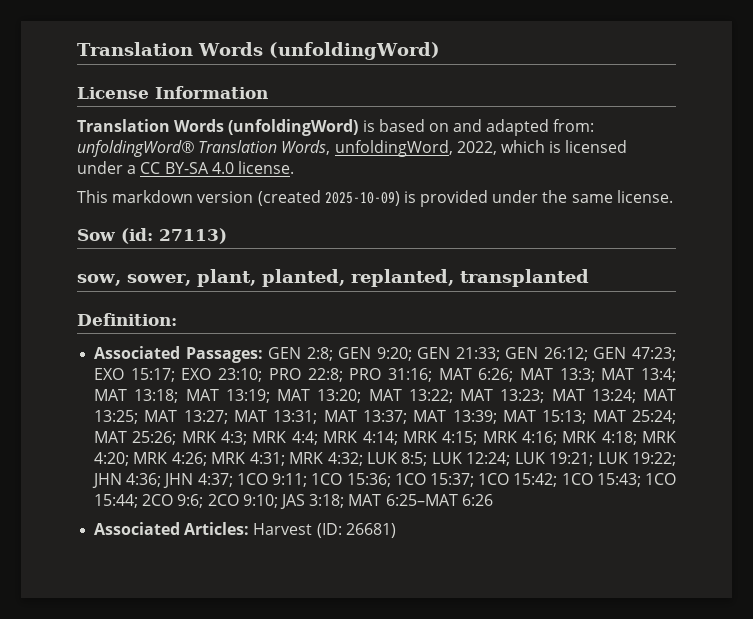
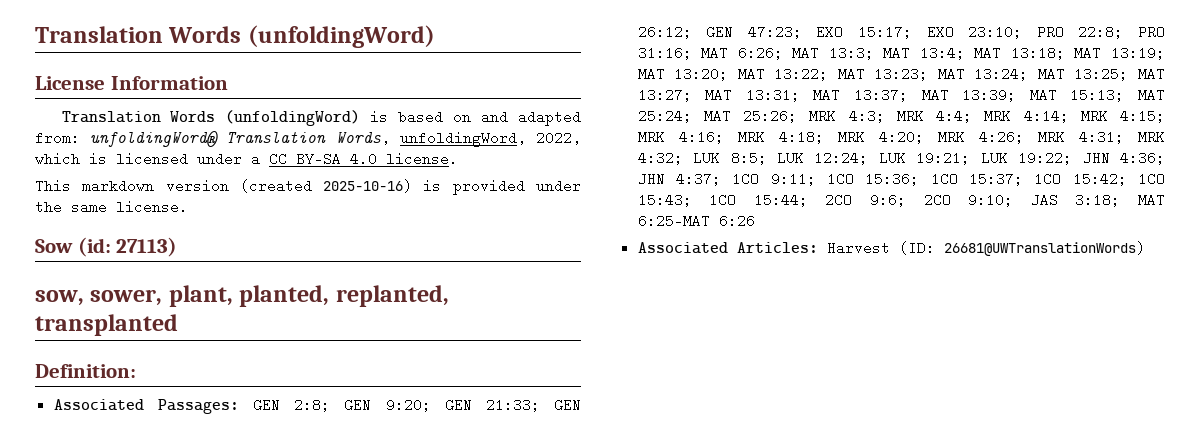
- This markdown version (created 2025-10-09) is provided under the same license.
+ This markdown version (created 2025-10-16) is provided under the same license.
- Associated Articles: Harvest (ID: 26681)
+ Associated Articles: Harvest (ID: 26681@UWTranslationWords)

